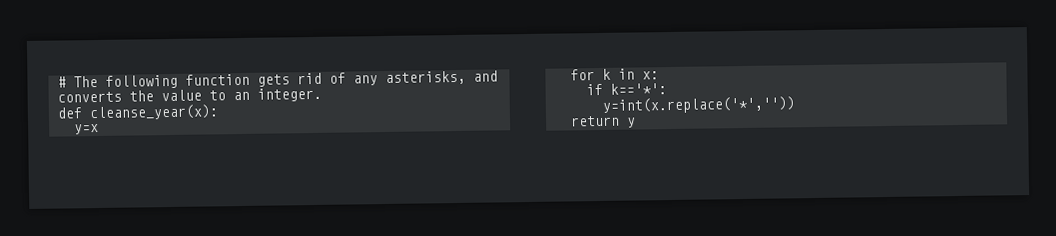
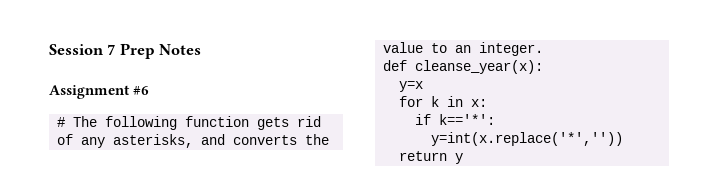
+ Session 7 Prep Notes
+ Assignment #6

